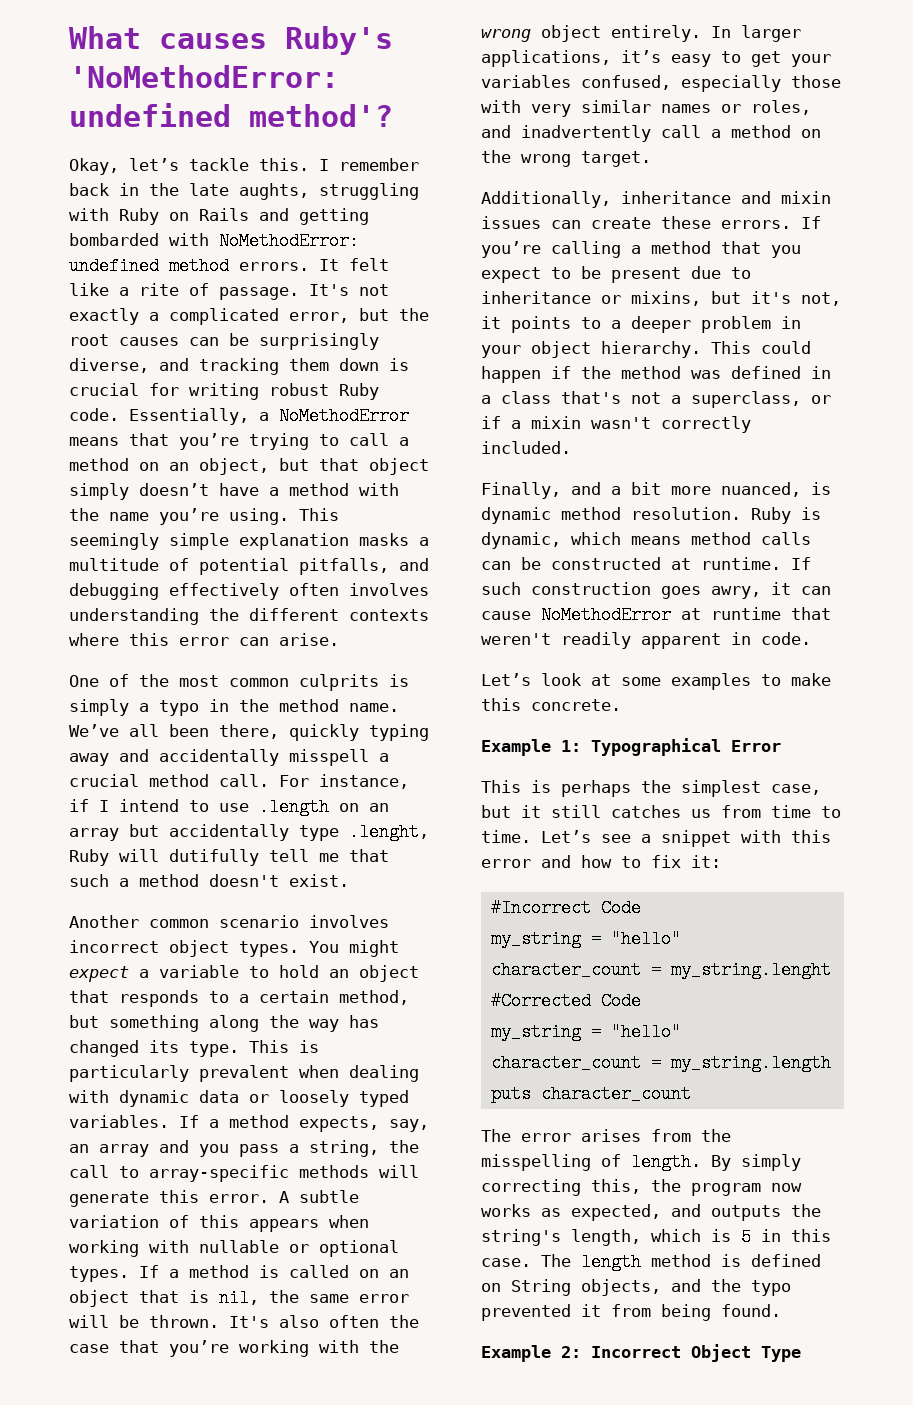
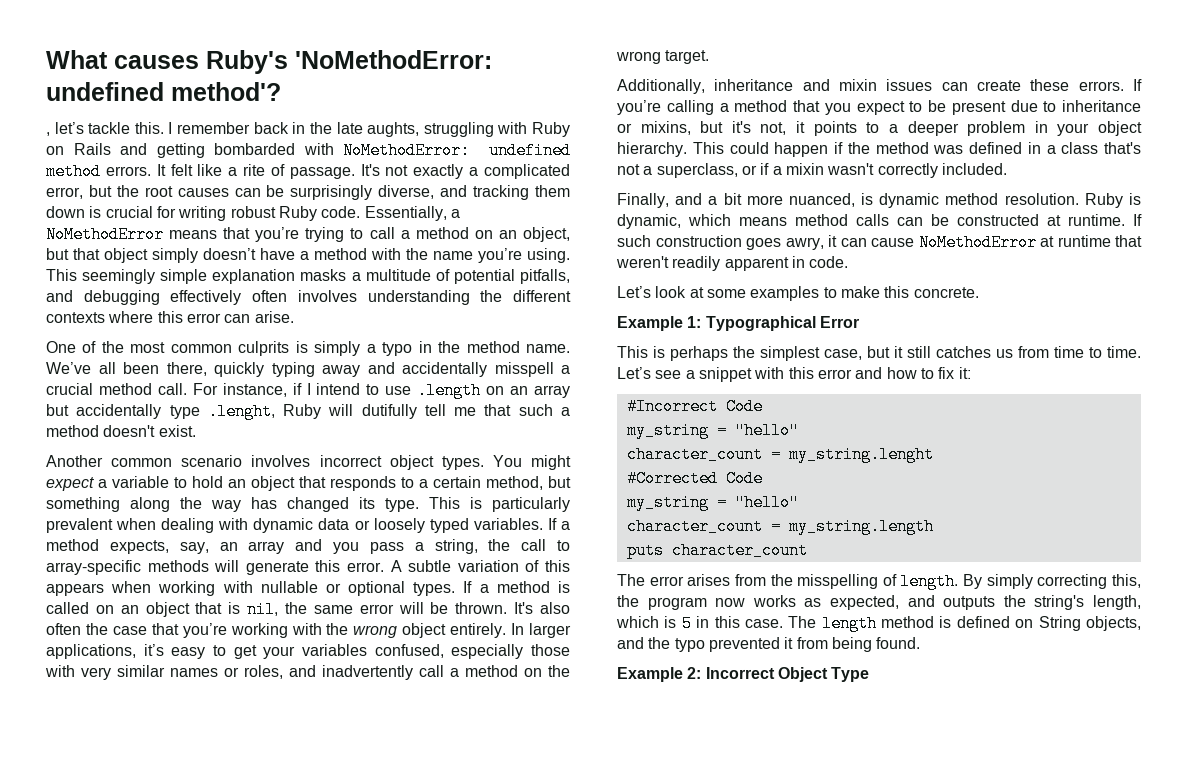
- Okay, let’s tackle this.
+ , let’s tackle this.

